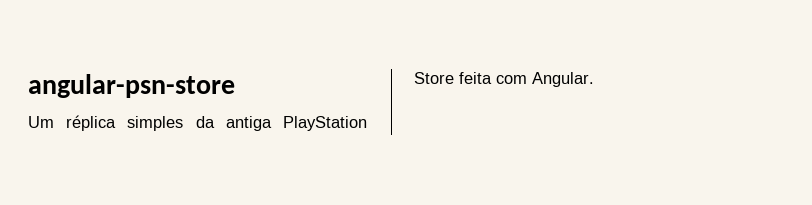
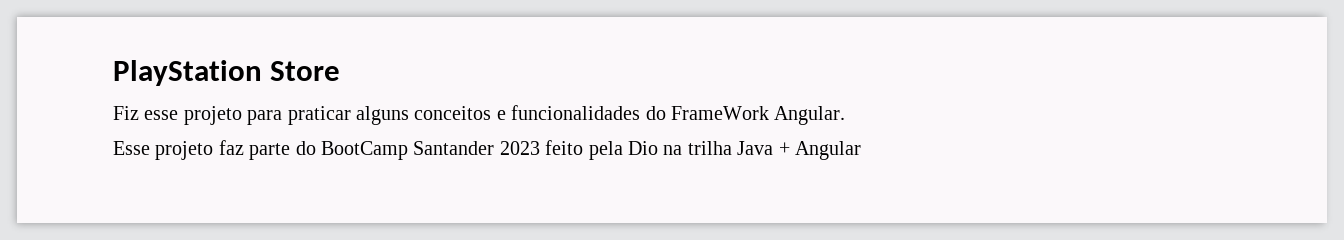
- angular-psn-store
- Um réplica simples da antiga PlayStation Store feita com Angular.
+ PlayStation Store
+ Fiz esse projeto para praticar alguns conceitos e funcionalidades do FrameWork Angular.
+ Esse projeto faz parte do BootCamp Santander 2023 feito pela Dio na trilha Java + Angular

